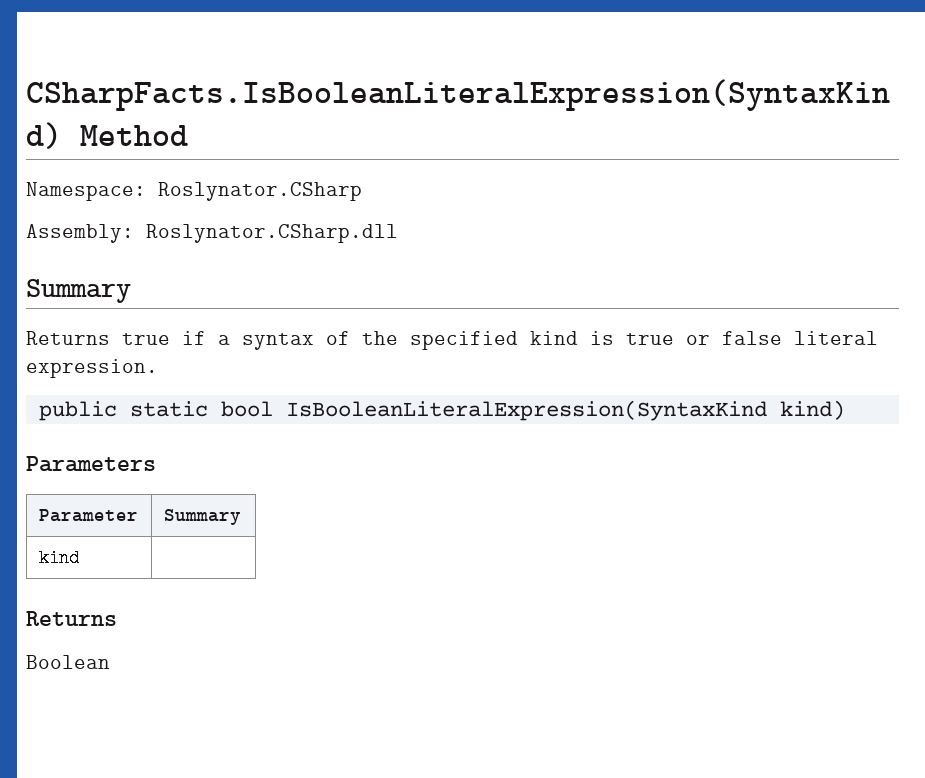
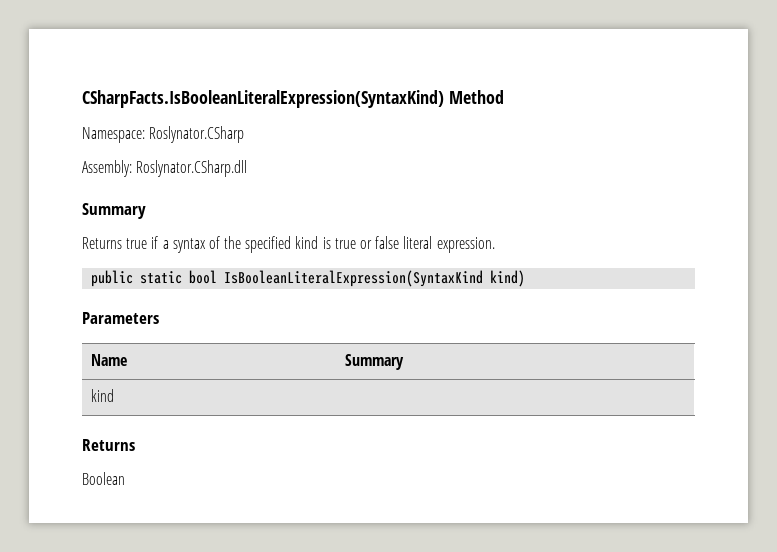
- Parameter | Summary
+ Name | Summary

